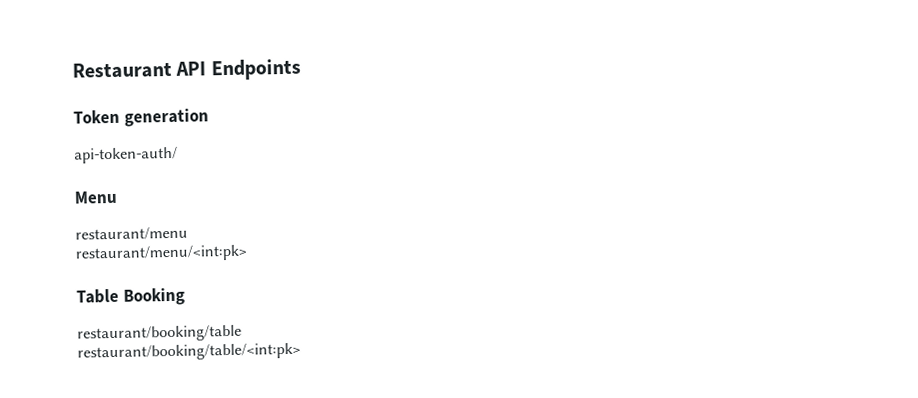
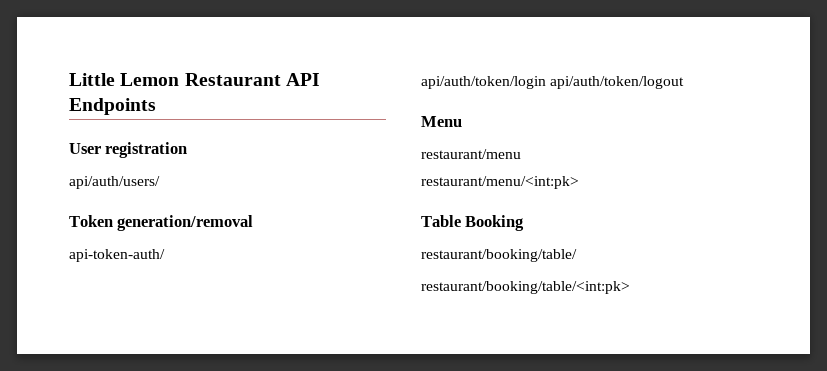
- Restaurant API Endpoints
+ Little Lemon Restaurant API Endpoints
+ User registration
+ api/auth/users/
- Token generation
+ Token generation/removal
+ api/auth/token/login api/auth/token/logout
- restaurant/booking/table
+ restaurant/booking/table/

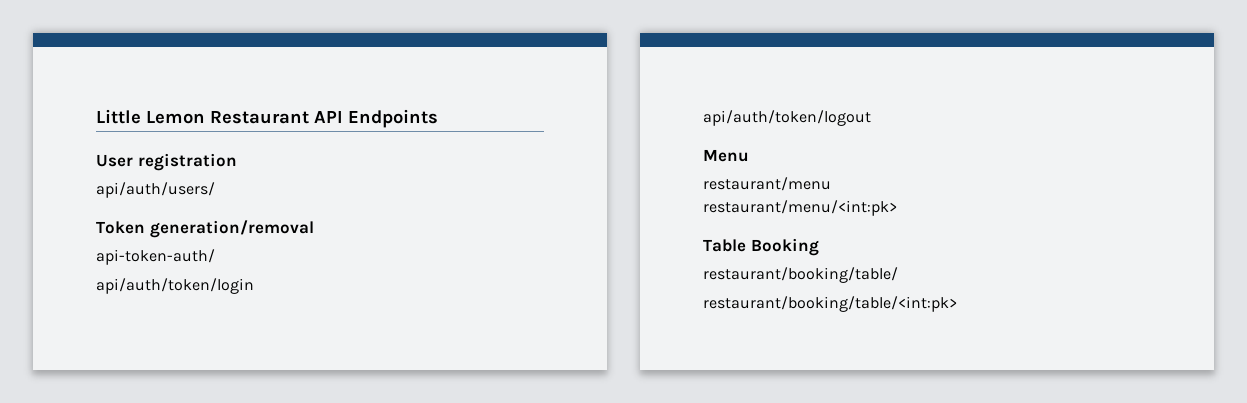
- api/auth/token/login api/auth/token/logout
+ api/auth/token/login
+ api/auth/token/logout

